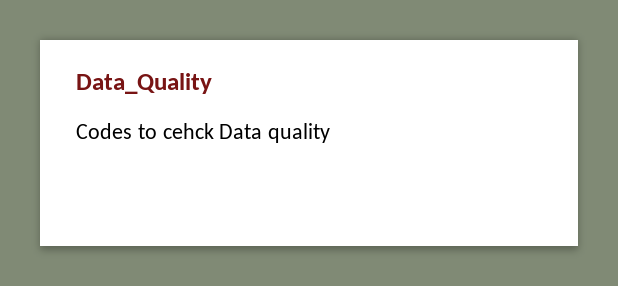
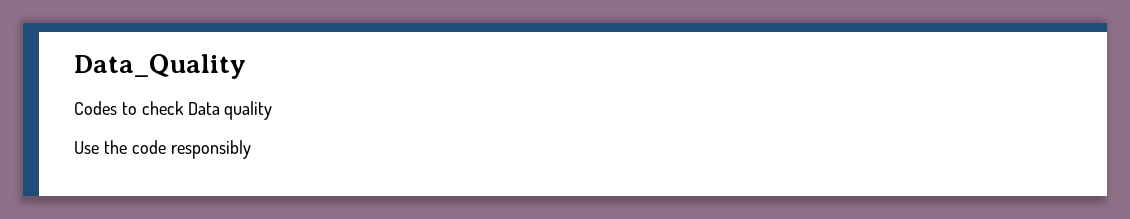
- Codes to cehck Data quality
+ Codes to check Data quality
+ Use the code responsibly

